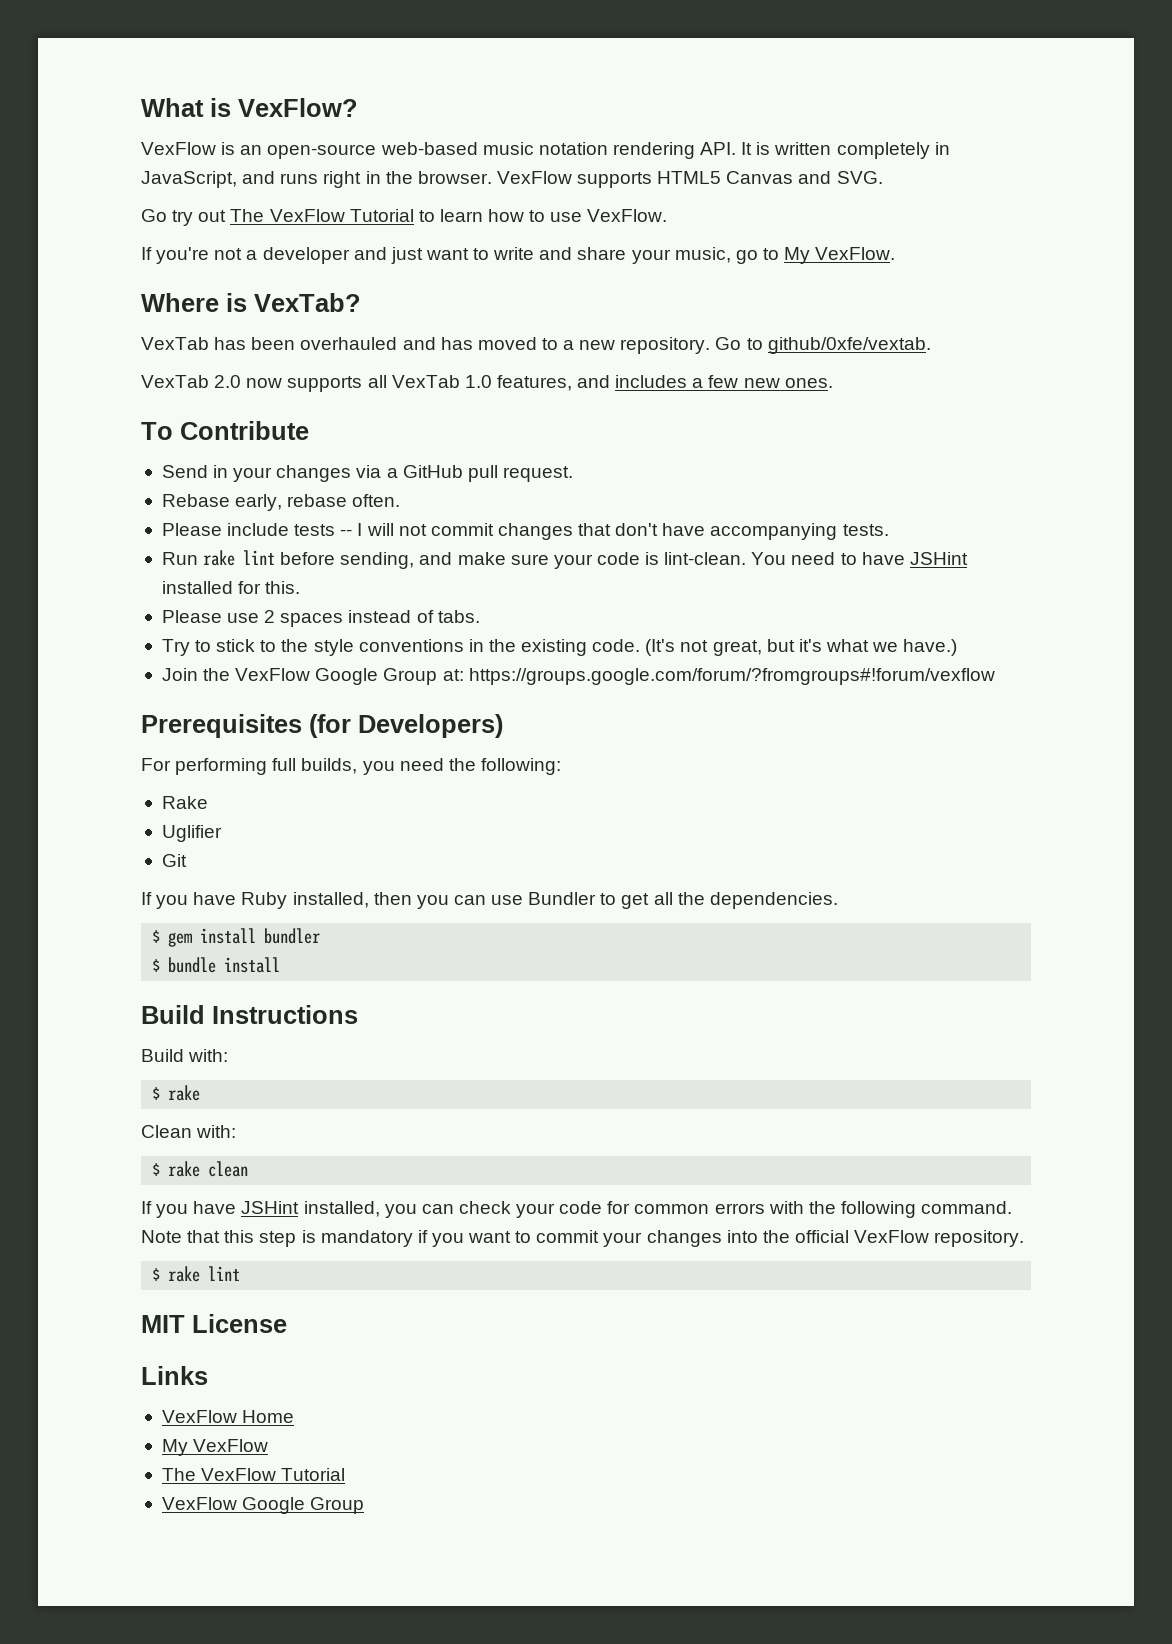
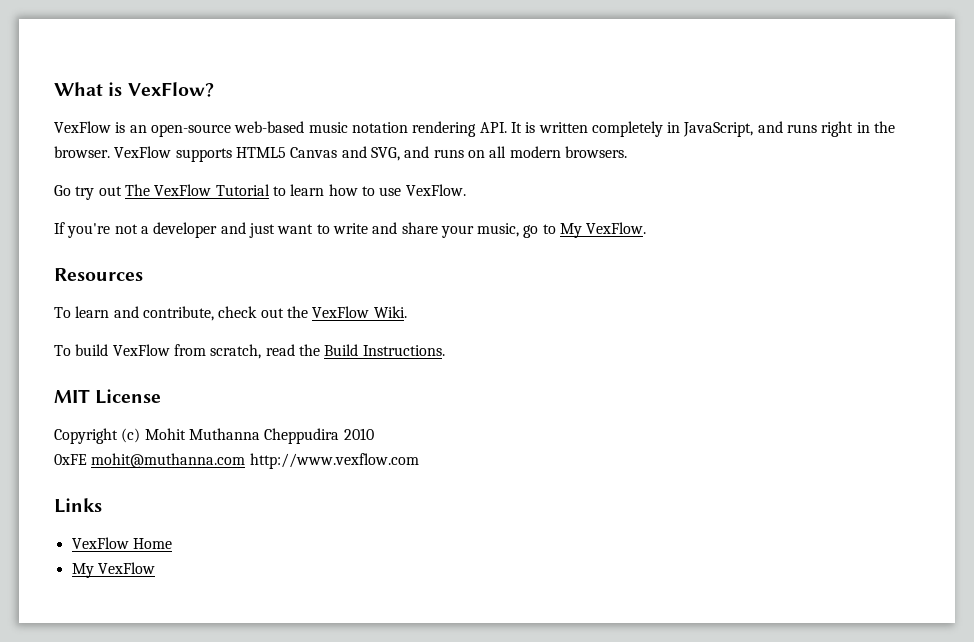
- VexFlow supports HTML5 Canvas and SVG.
+ VexFlow supports HTML5 Canvas and SVG, and runs on all modern browsers.
- Where is VexTab?
- VexTab has been overhauled and has moved to a new repository. Go to github/0xfe/vextab.
- VexTab 2.0 now supports all VexTab 1.0 features, and includes a few new ones.
- To Contribute
- Send in your changes via a GitHub pull request.
- Rebase early, rebase often.
- Please include tests -- I will not commit changes that don't have accompanying tests.
- Run rake lint before sending, and make sure your code is lint-clean. You need to have JSHint installed for this.
- Please use 2 spaces instead of tabs.
- Try to stick to the style conventions in the existing code. (It's not great, but it's what we have.)
- Join the VexFlow Google Group at: https://groups.google.com/forum/?fromgroups#!forum/vexflow
- Prerequisites (for Developers)
- For performing full builds, you need the following:
- Rake
- Uglifier
- Git
- If you have Ruby installed, then you can use Bundler to get all the dependencies.
- $ gem install bundler
- $ bundle install
- Build Instructions
- Build with:
- $ rake
- Clean with:
- $ rake clean
- If you have JSHint installed, you can check your code for common errors with the following command. Note that this step is mandatory if you want to commit your changes into the official VexFlow repository.
- $ rake lint
+ Resources
+ To learn and contribute, check out the VexFlow Wiki.
+ To build VexFlow from scratch, read the Build Instructions.
  MIT License
+ Copyright (c) Mohit Muthanna Cheppudira 2010
+ 0xFE mohit@muthanna.com http://www.vexflow.com
  My VexFlow
- The VexFlow Tutorial
- VexFlow Google Group

